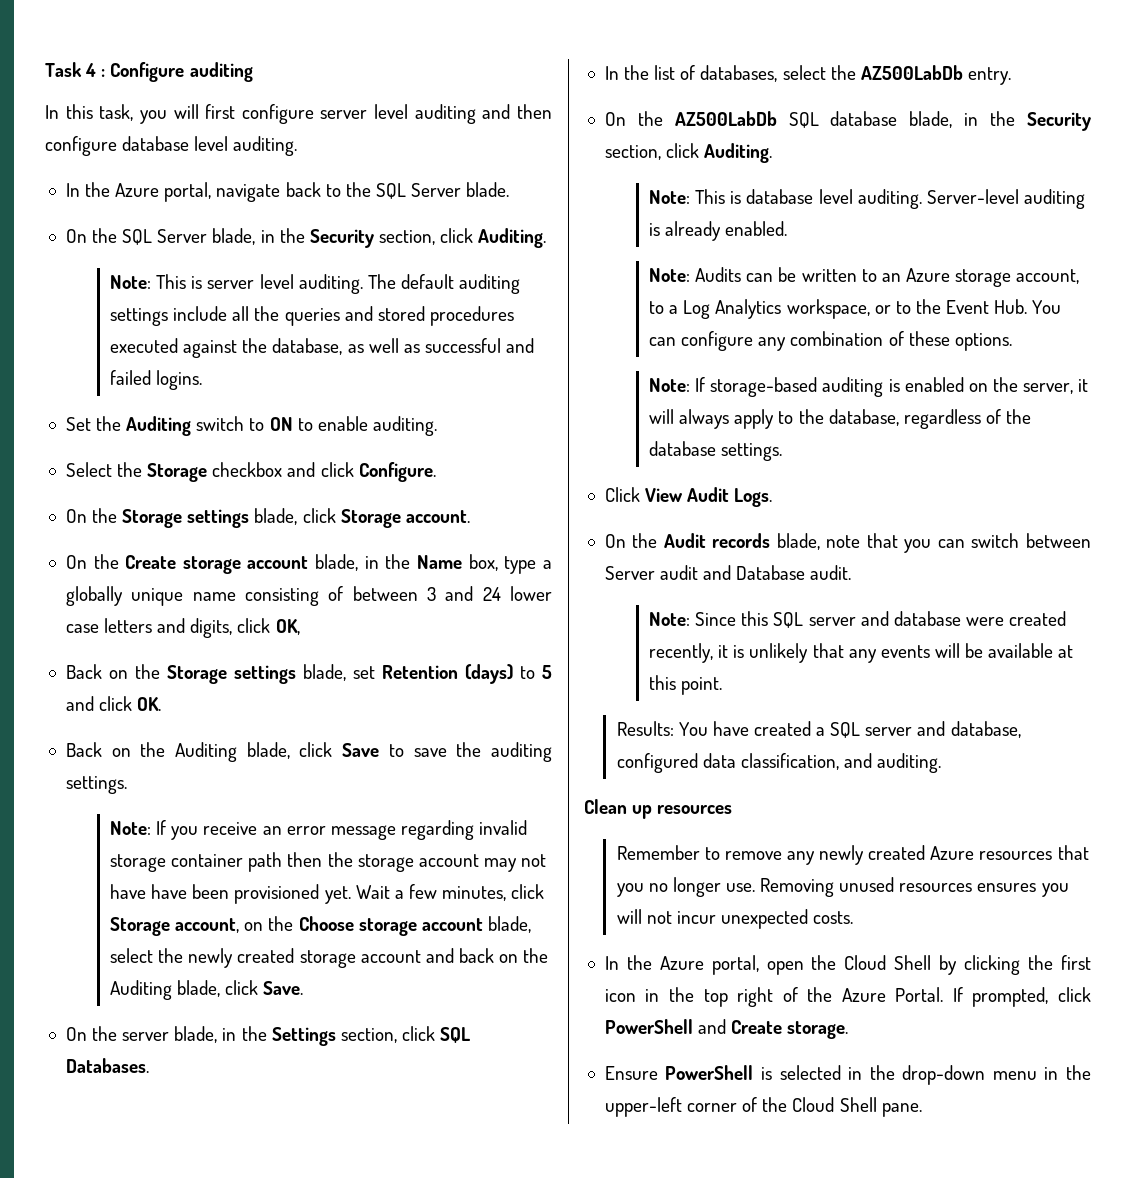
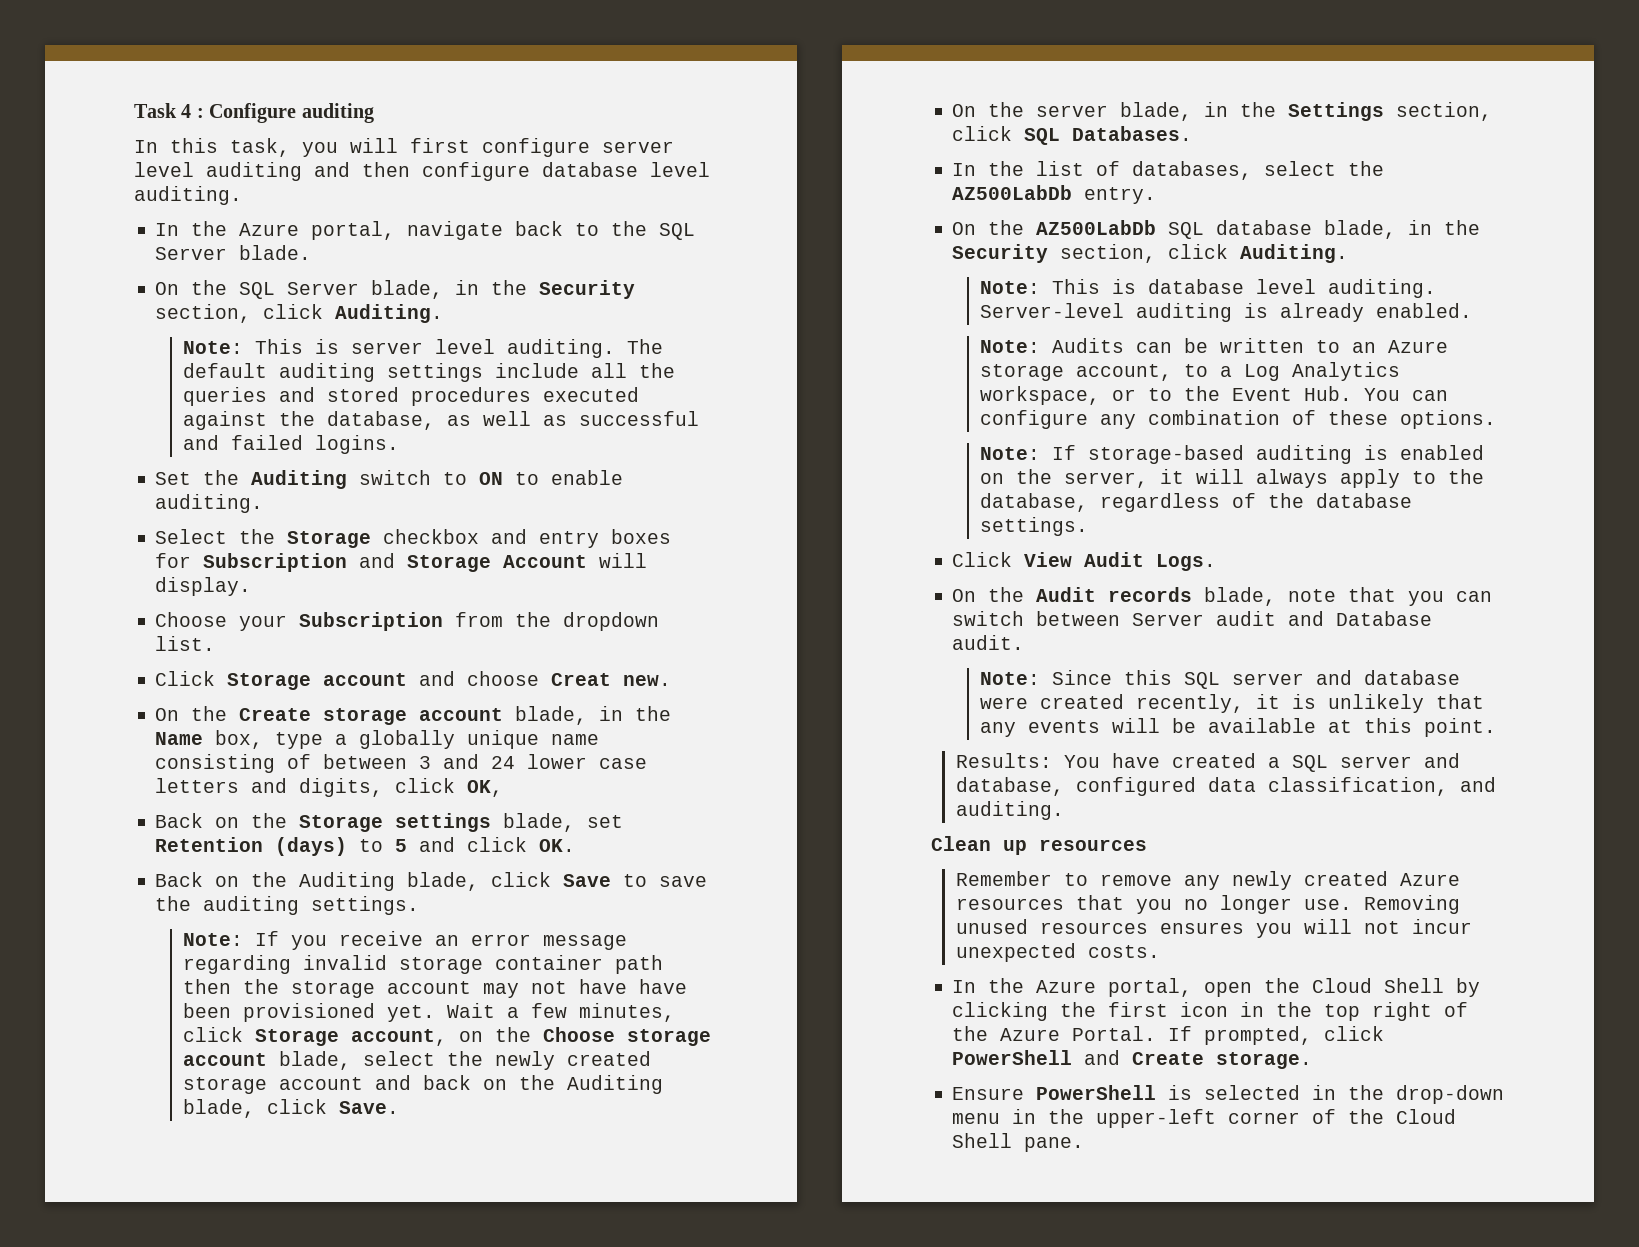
- Select the Storage checkbox and click Configure.
- On the Storage settings blade, click Storage account.
+ Select the Storage checkbox and entry boxes for Subscription and Storage Account will display.
+ Choose your Subscription from the dropdown list.
+ Click Storage account and choose Creat new.

